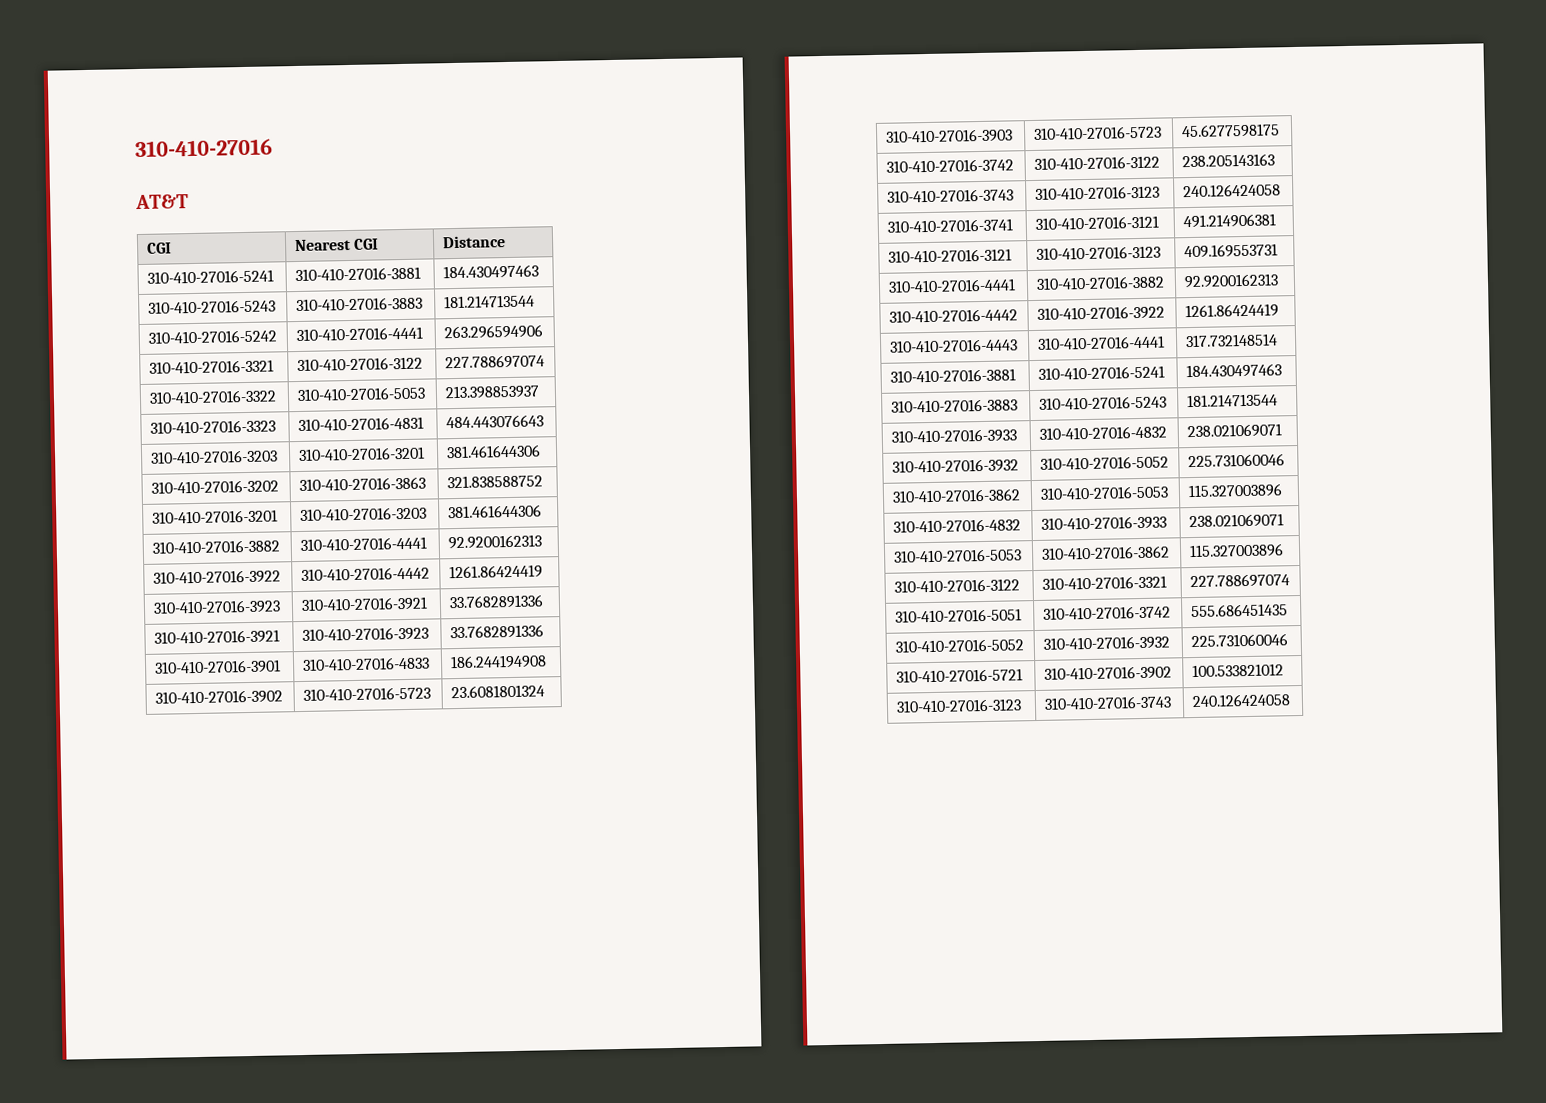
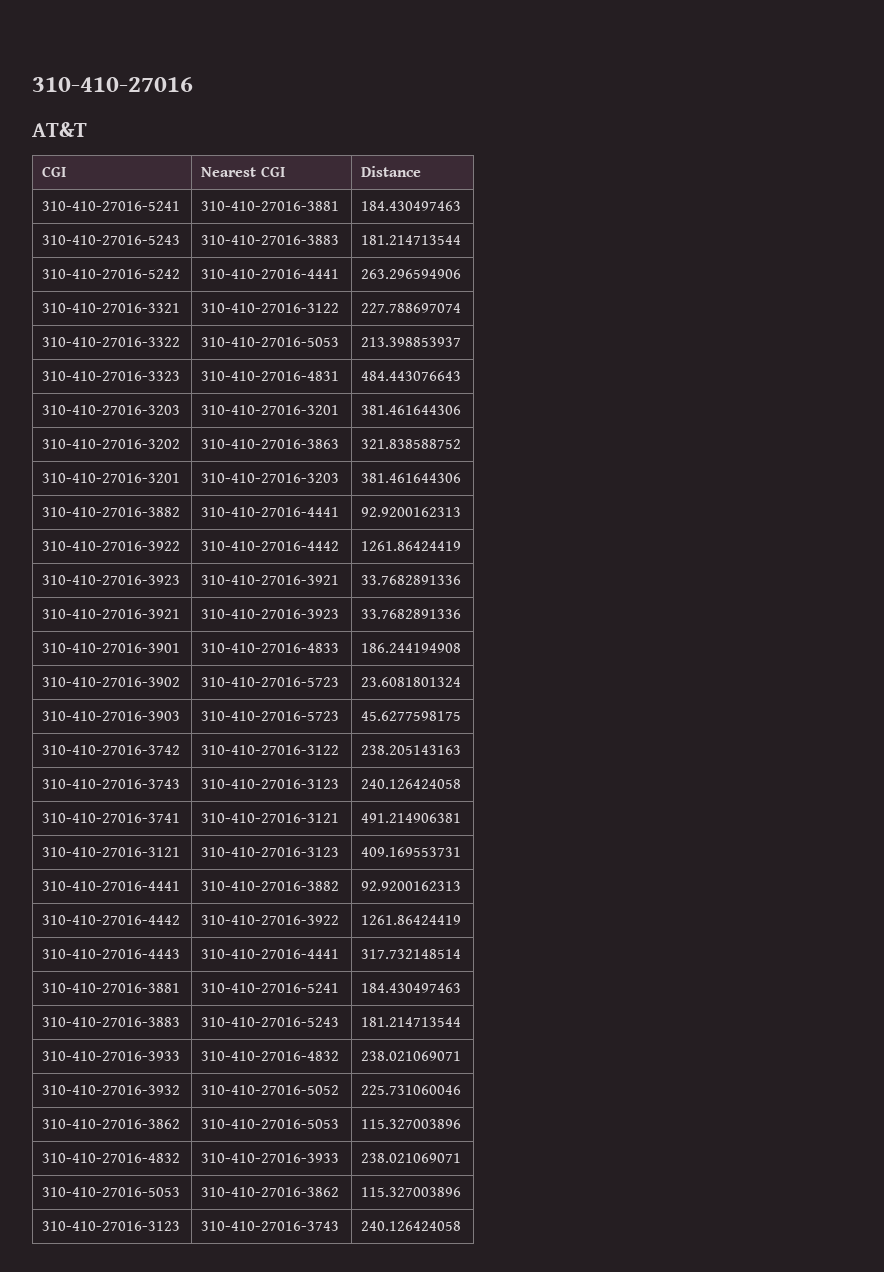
- 310-410-27016-3122 | 310-410-27016-3321 | 227.788697074
- 310-410-27016-5051 | 310-410-27016-3742 | 555.686451435
- 310-410-27016-5052 | 310-410-27016-3932 | 225.731060046
- 310-410-27016-5721 | 310-410-27016-3902 | 100.533821012

